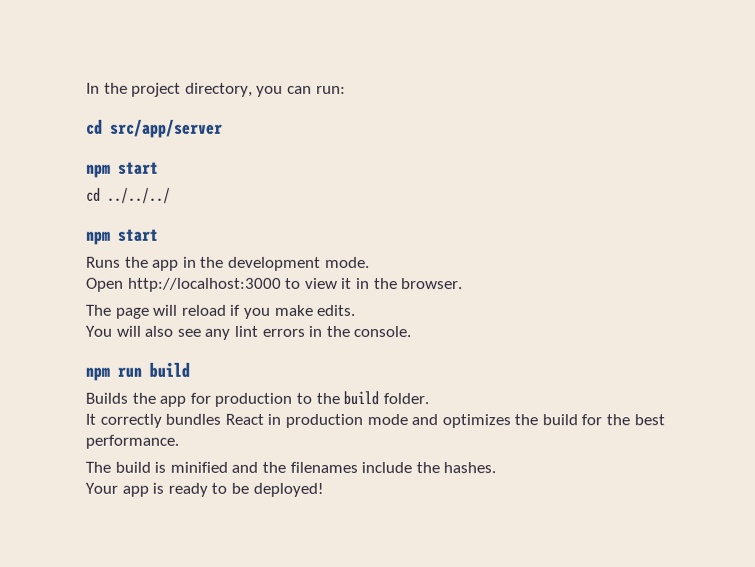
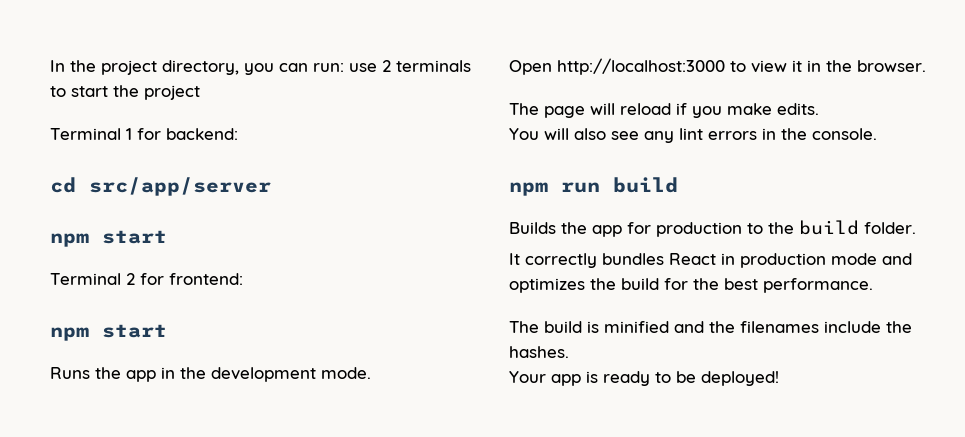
- In the project directory, you can run:
+ In the project directory, you can run: use 2 terminals to start the project
+ Terminal 1 for backend:
- cd ../../../
+ Terminal 2 for frontend:

